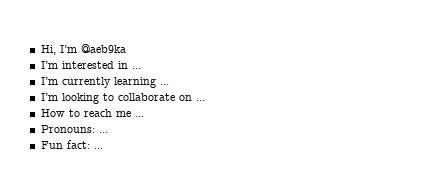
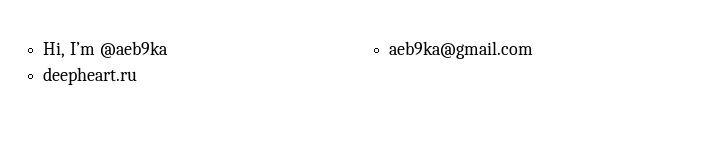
- I’m interested in ...
- I’m currently learning ...
- I’m looking to collaborate on ...
- How to reach me ...
- Pronouns: ...
- Fun fact: ...
+ deepheart.ru
+ aeb9ka@gmail.com

